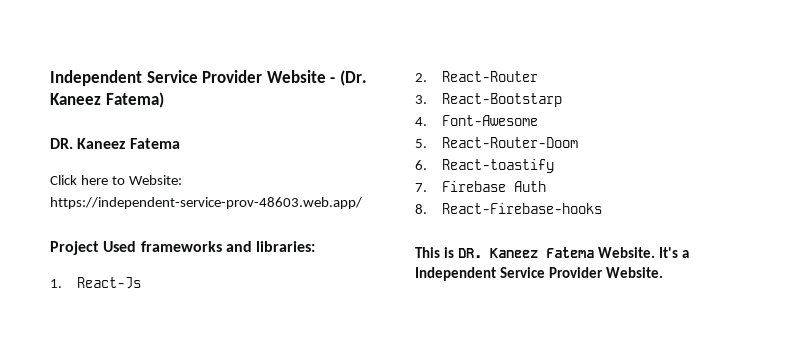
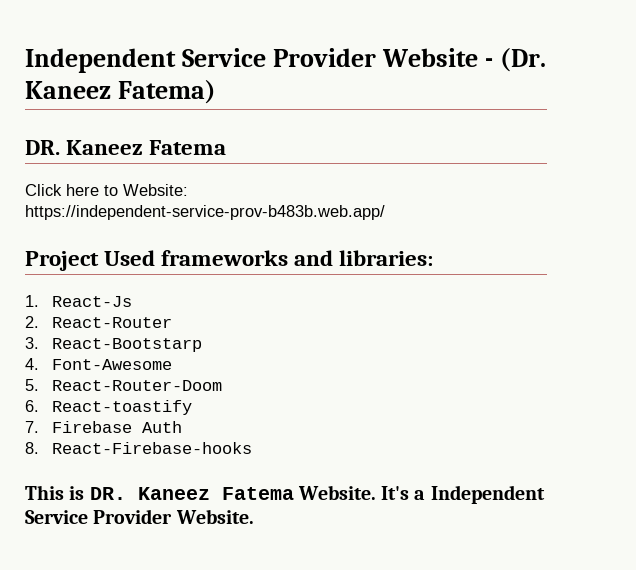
- Click here to Website: https://independent-service-prov-48603.web.app/
+ Click here to Website: https://independent-service-prov-b483b.web.app/

